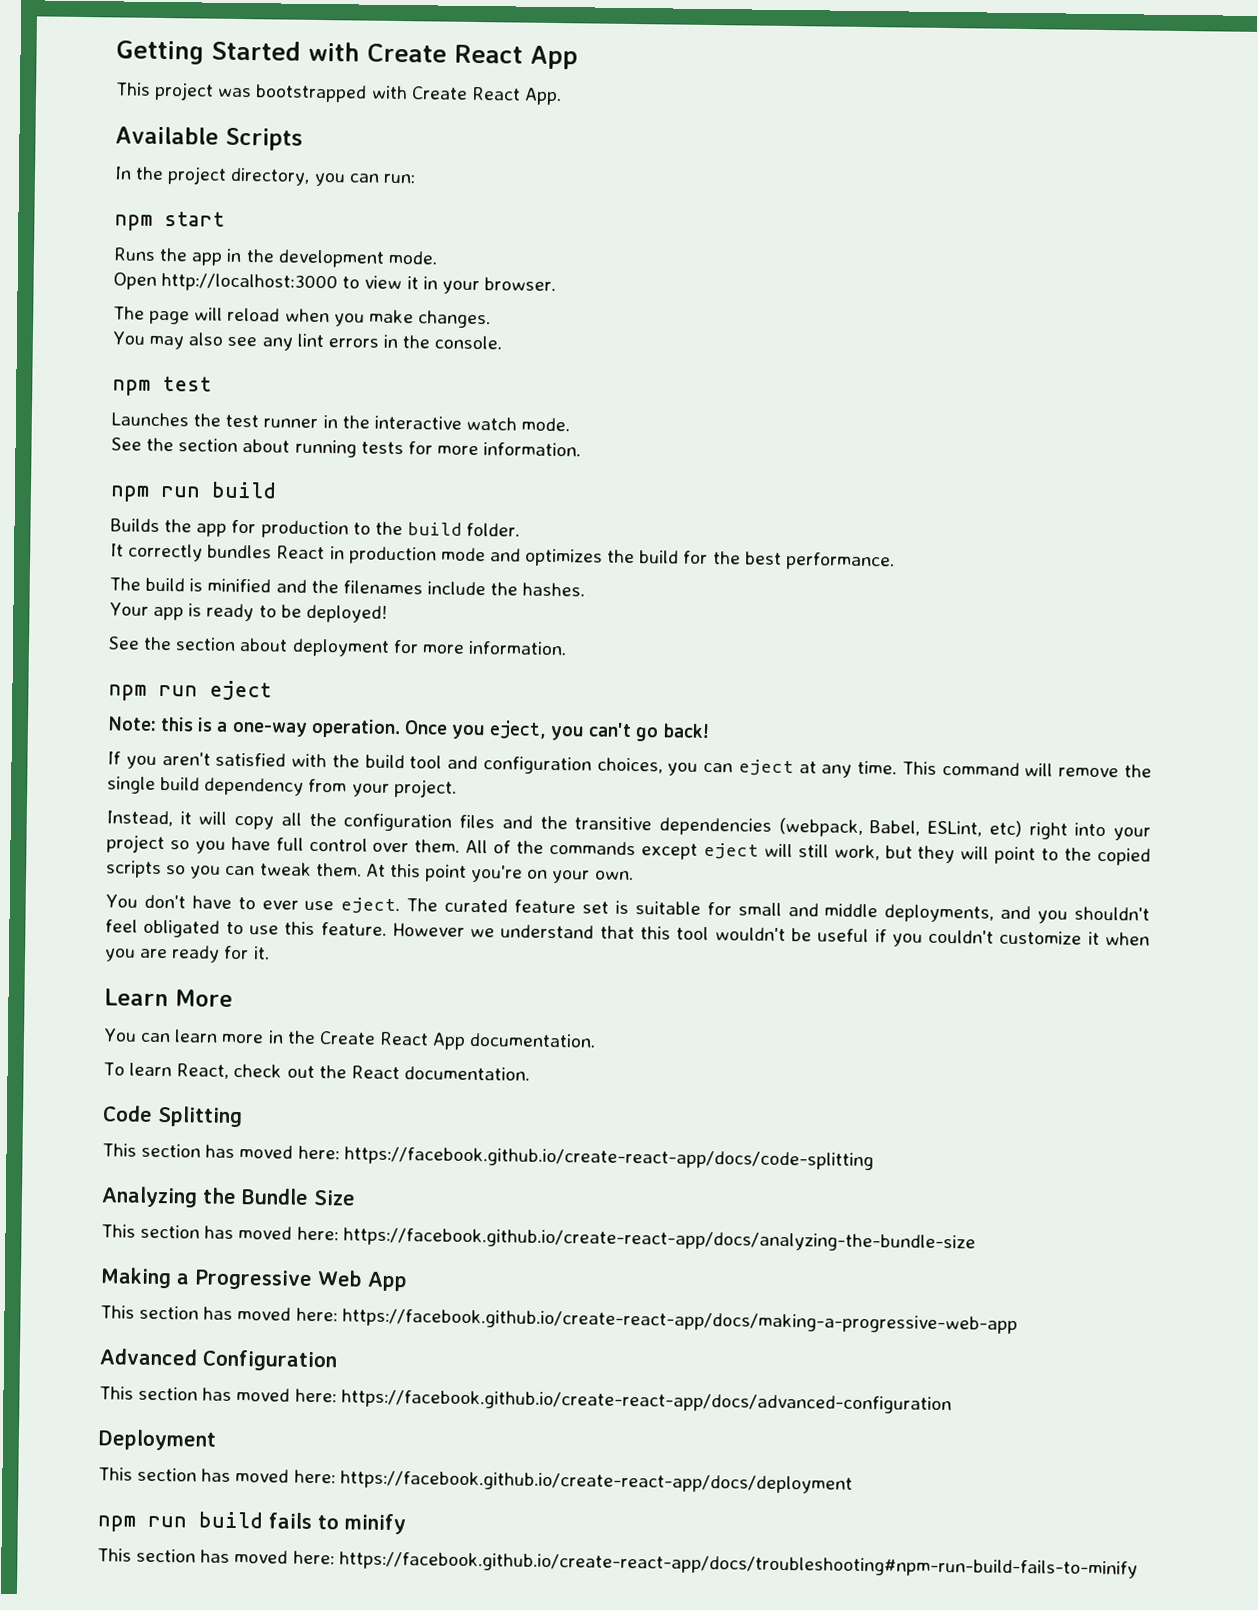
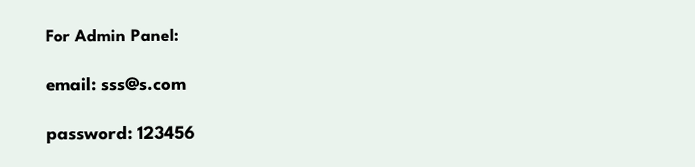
- Getting Started with Create React App
- This project was bootstrapped with Create React App.
- Available Scripts
- In the project directory, you can run:
- npm start
- Runs the app in the development mode.
- Open http://localhost:3000 to view it in your browser.
- The page will reload when you make changes.
- You may also see any lint errors in the console.
- npm test
- Launches the test runner in the interactive watch mode.
- See the section about running tests for more information.
- npm run build
- Builds the app for production to the build folder.
- It correctly bundles React in production mode and optimizes the build for the best performance.
- The build is minified and the filenames include the hashes.
- Your app is ready to be deployed!
- See the section about deployment for more information.
- npm run eject
- Note: this is a one-way operation. Once you eject, you can't go back!
- If you aren't satisfied with the build tool and configuration choices, you can eject at any time. This command will remove the single build dependency from your project.
- Instead, it will copy all the configuration files and the transitive dependencies (webpack, Babel, ESLint, etc) right into your project so you have full control over them. All of the commands except eject will still work, but they will point to the copied scripts so you can tweak them. At this point you're on your own.
- You don't have to ever use eject. The curated feature set is suitable for small and middle deployments, and you shouldn't feel obligated to use this feature. However we understand that this tool wouldn't be useful if you couldn't customize it when you are ready for it.
- Learn More
- You can learn more in the Create React App documentation.
- To learn React, check out the React documentation.
- Code Splitting
- This section has moved here: https://facebook.github.io/create-react-app/docs/code-splitting
- Analyzing the Bundle Size
- This section has moved here: https://facebook.github.io/create-react-app/docs/analyzing-the-bundle-size
- Making a Progressive Web App
- This section has moved here: https://facebook.github.io/create-react-app/docs/making-a-progressive-web-app
- Advanced Configuration
- This section has moved here: https://facebook.github.io/create-react-app/docs/advanced-configuration
- Deployment
- This section has moved here: https://facebook.github.io/create-react-app/docs/deployment
- npm run build fails to minify
- This section has moved here: https://facebook.github.io/create-react-app/docs/troubleshooting#npm-run-build-fails-to-minify
+ For Admin Panel:
+ email: sss@s.com
+ password: 123456

